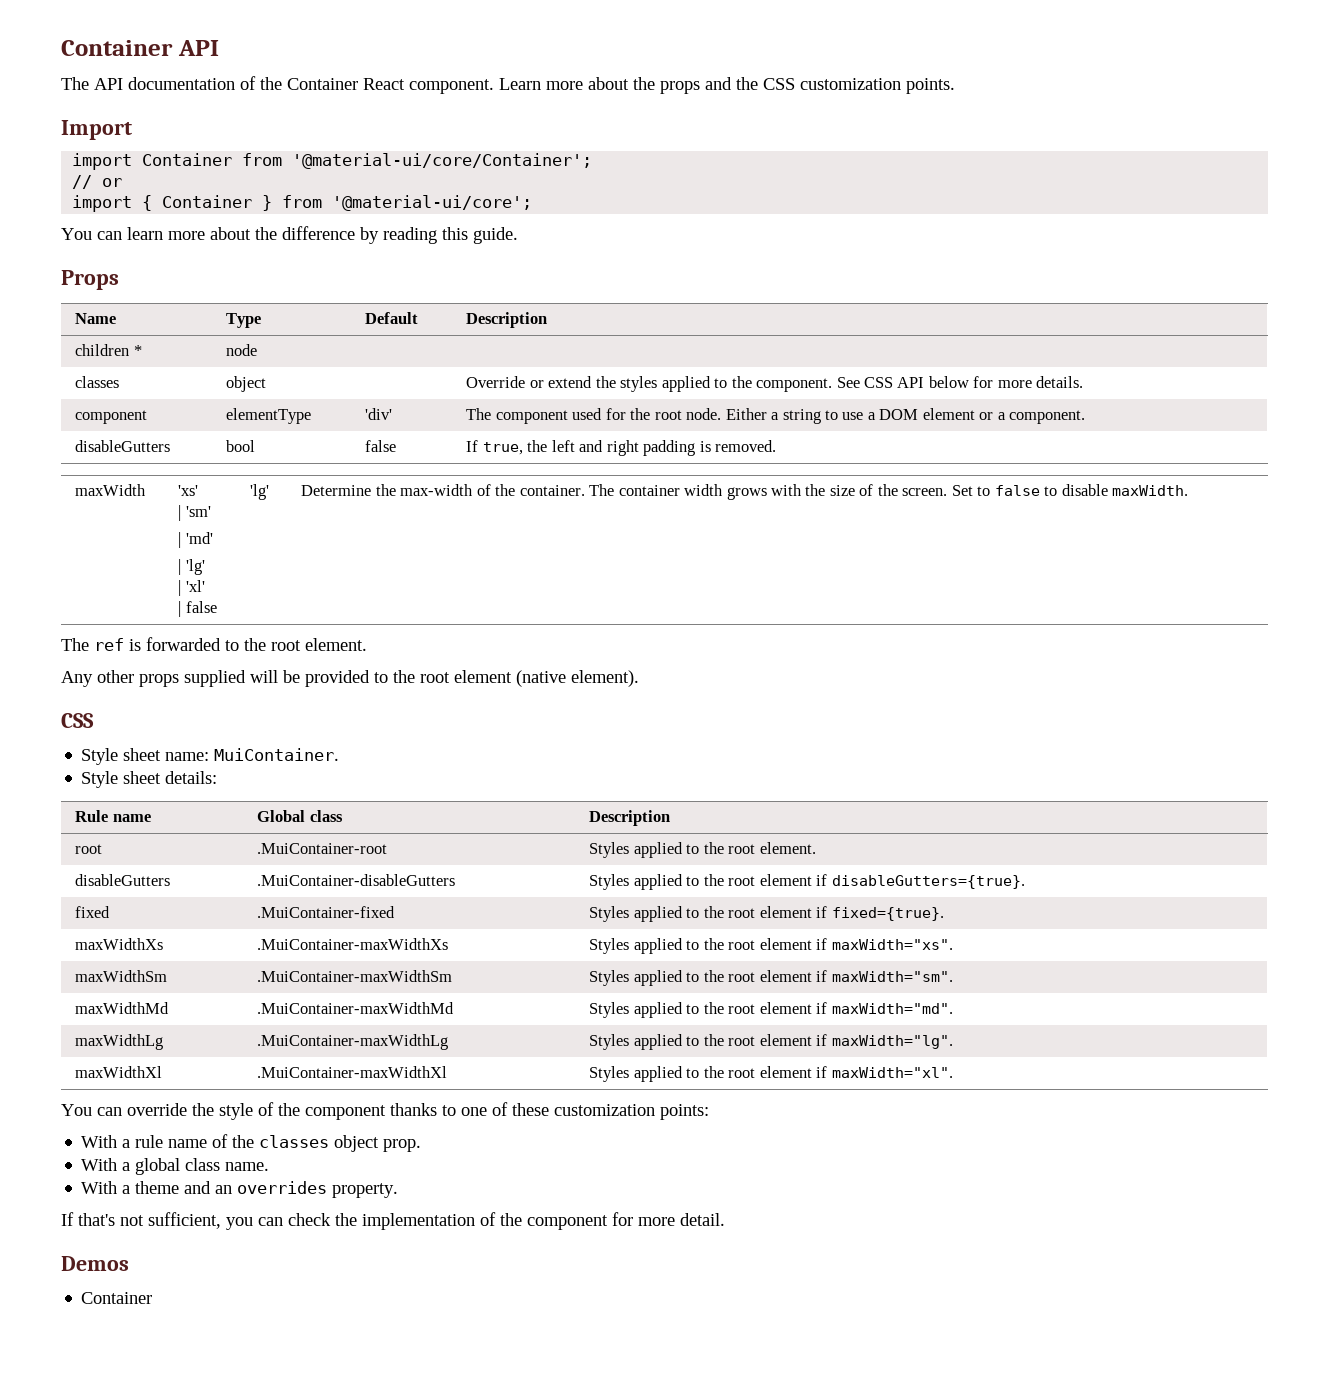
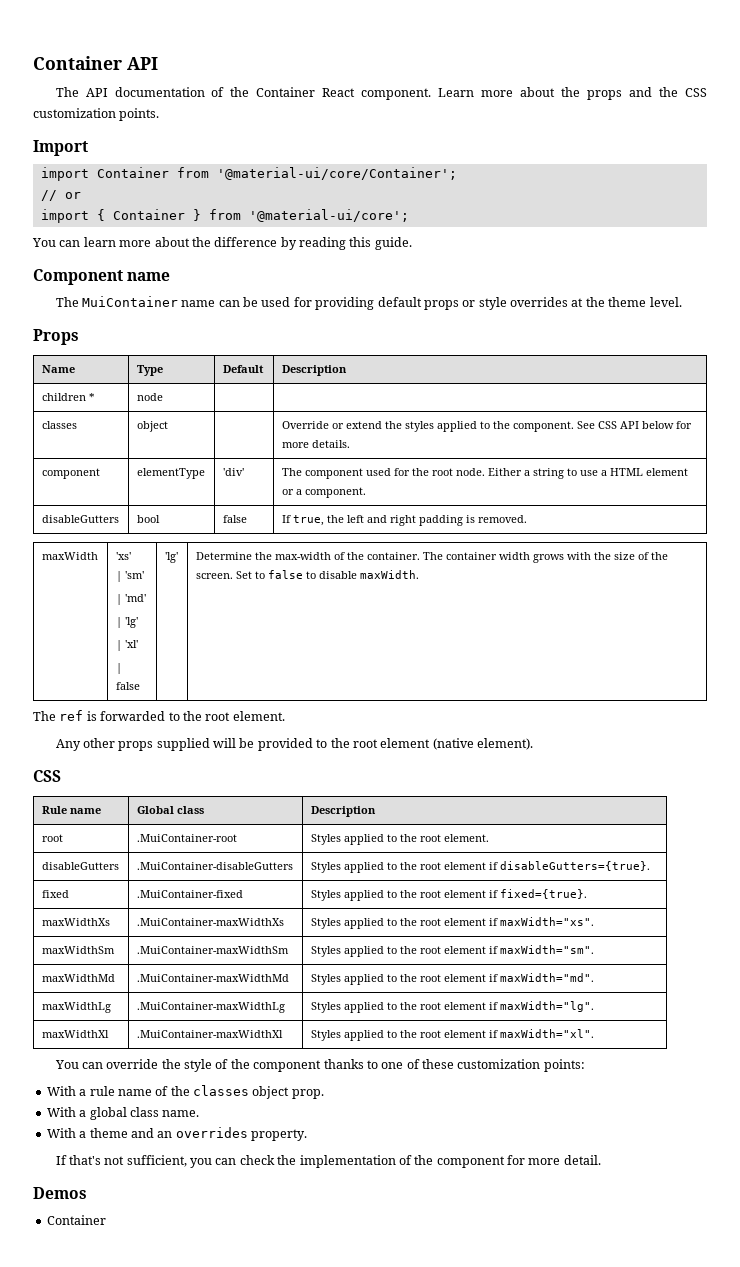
+ Component name
+ The MuiContainer name can be used for providing default props or style overrides at the theme level.
- component | elementType | 'div' | The component used for the root node. Either a string to use a DOM element or a component.
+ component | elementType | 'div' | The component used for the root node. Either a string to use a HTML element or a component.
- Style sheet name: MuiContainer.
- Style sheet details:

